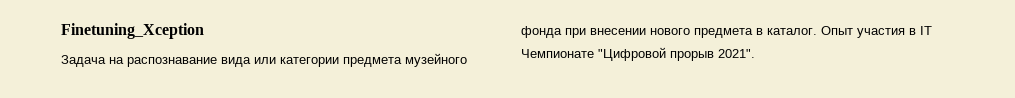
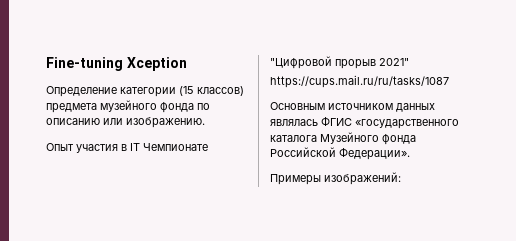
- Finetuning_Xception
- Задача на распознавание вида или категории предмета музейного фонда при внесении нового предмета в каталог. Опыт участия в IT Чемпионате "Цифровой прорыв 2021".
+ Fine-tuning Xception
+ Определение категории (15 классов) предмета музейного фонда по описанию или изображению.
+ Опыт участия в IT Чемпионате "Цифровой прорыв 2021"
+ https://cups.mail.ru/ru/tasks/1087
+ Основным источником данных являлась ФГИС «государственного каталога Музейного фонда Российской Федерации».
+ Примеры изображений:

